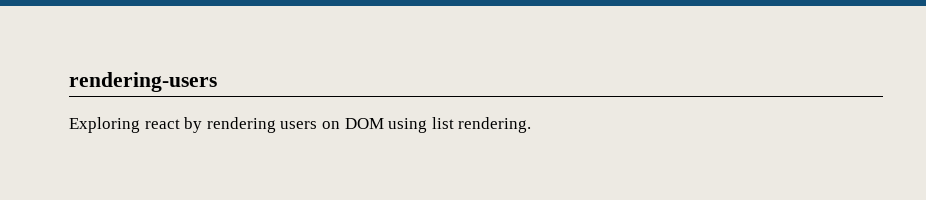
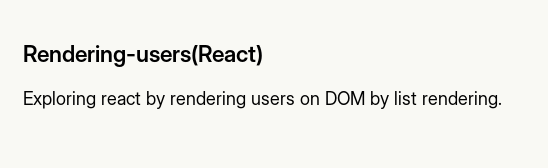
- rendering-users
+ Rendering-users(React)
- Exploring react by rendering users on DOM using list rendering.
+ Exploring react by rendering users on DOM by list rendering.

